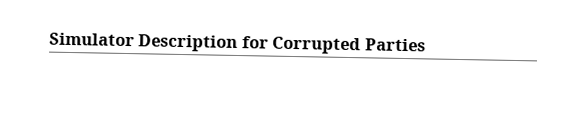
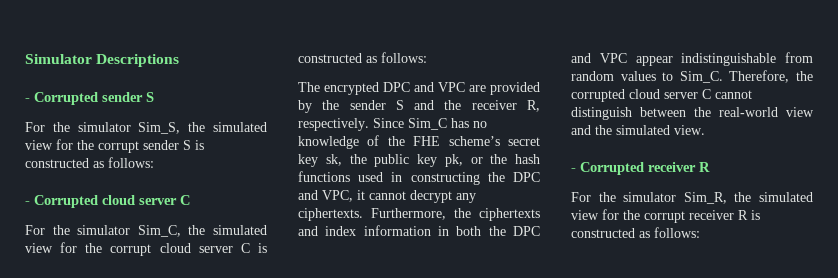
- Simulator Description for Corrupted Parties
+ Simulator Descriptions
+ - Corrupted sender S
+ For the simulator Sim_S, the simulated view for the corrupt sender S is constructed as follows:
+ - Corrupted cloud server C
+ For the simulator Sim_C, the simulated view for the corrupt cloud server C is constructed as follows:
+ The encrypted DPC and VPC are provided by the sender S and the receiver R, respectively. Since Sim_C has no knowledge of the FHE scheme’s secret key sk, the public key pk, or the hash functions used in constructing the DPC and VPC, it cannot decrypt any ciphertexts. Furthermore, the ciphertexts and index information in both the DPC and VPC appear indistinguishable from random values to Sim_C. Therefore, the corrupted cloud server C cannot distinguish between the real-world view and the simulated view.
+ - Corrupted receiver R
+ For the simulator Sim_R, the simulated view for the corrupt receiver R is constructed as follows:

